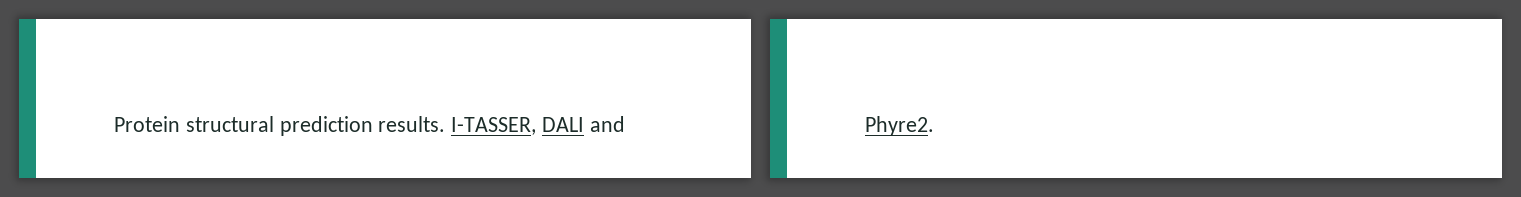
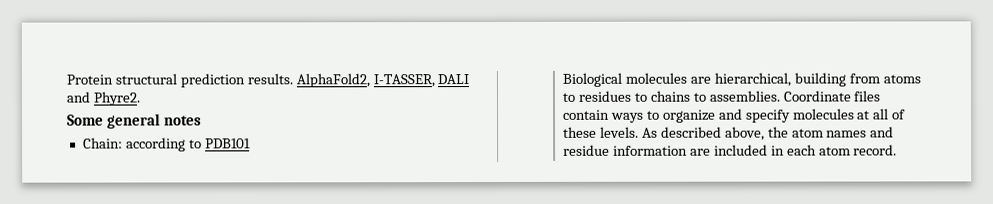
- I-TASSER, DALI and Phyre2.
+ AlphaFold2, I-TASSER, DALI and Phyre2.
+ Some general notes
+ Chain: according to PDB101
+ Biological molecules are hierarchical, building from atoms to residues to chains to assemblies. Coordinate files contain ways to organize and specify molecules at all of these levels. As described above, the atom names and residue information are included in each atom record.

